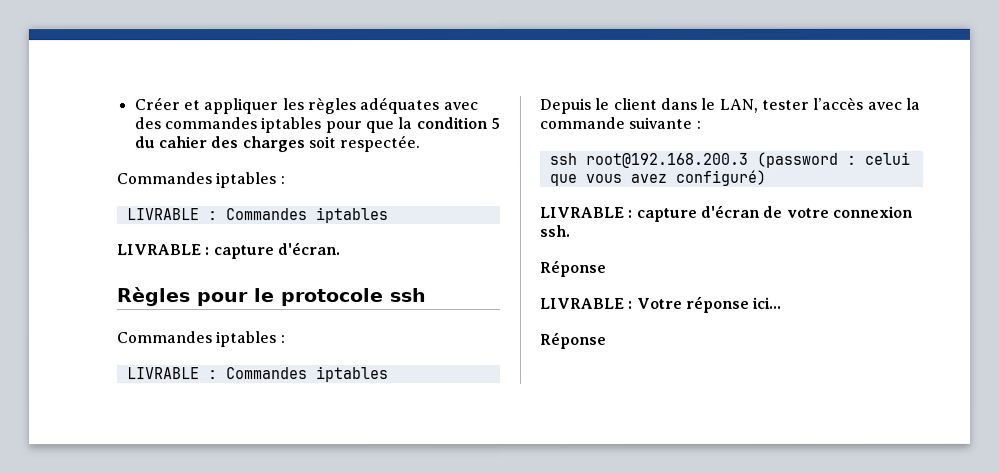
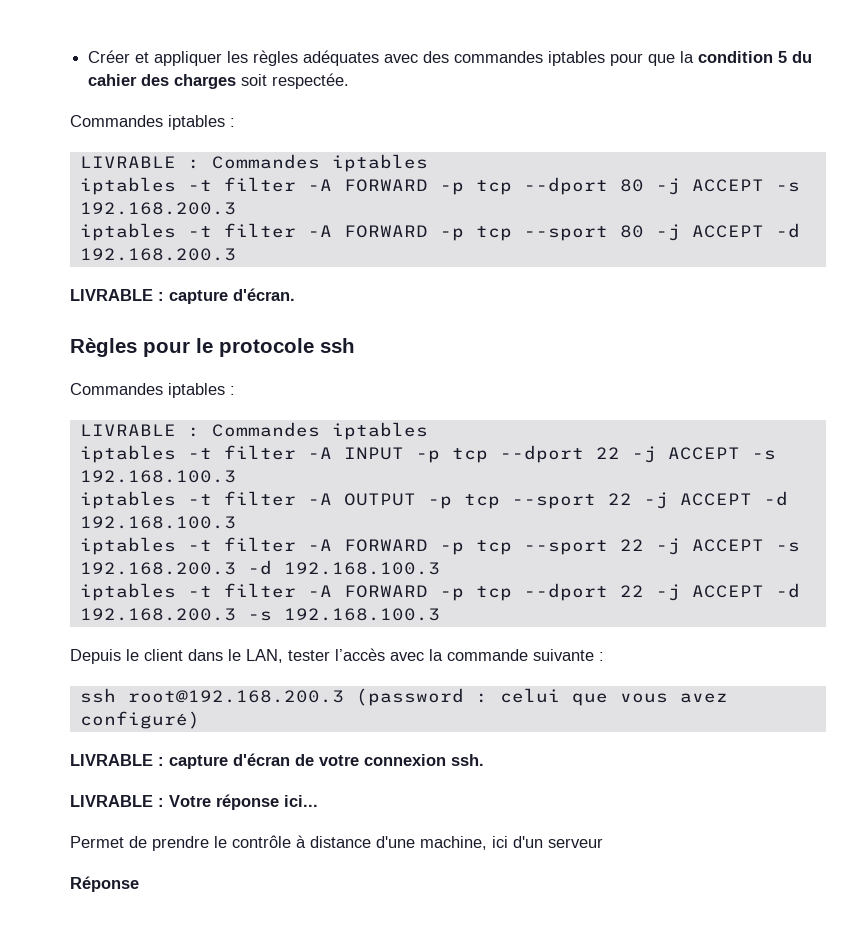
+ iptables -t filter -A FORWARD -p tcp --dport 80 -j ACCEPT -s 192.168.200.3
+ iptables -t filter -A FORWARD -p tcp --sport 80 -j ACCEPT -d 192.168.200.3
+ iptables -t filter -A INPUT -p tcp --dport 22 -j ACCEPT -s 192.168.100.3
+ iptables -t filter -A OUTPUT -p tcp --sport 22 -j ACCEPT -d 192.168.100.3
+ iptables -t filter -A FORWARD -p tcp --sport 22 -j ACCEPT -s 192.168.200.3 -d 192.168.100.3
+ iptables -t filter -A FORWARD -p tcp --dport 22 -j ACCEPT -d 192.168.200.3 -s 192.168.100.3
  LIVRABLE : capture d'écran de votre connexion ssh.
- Réponse
+ Permet de prendre le contrôle à distance d'une machine, ici d'un serveur

